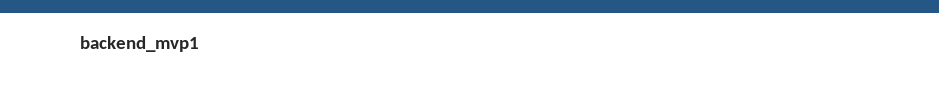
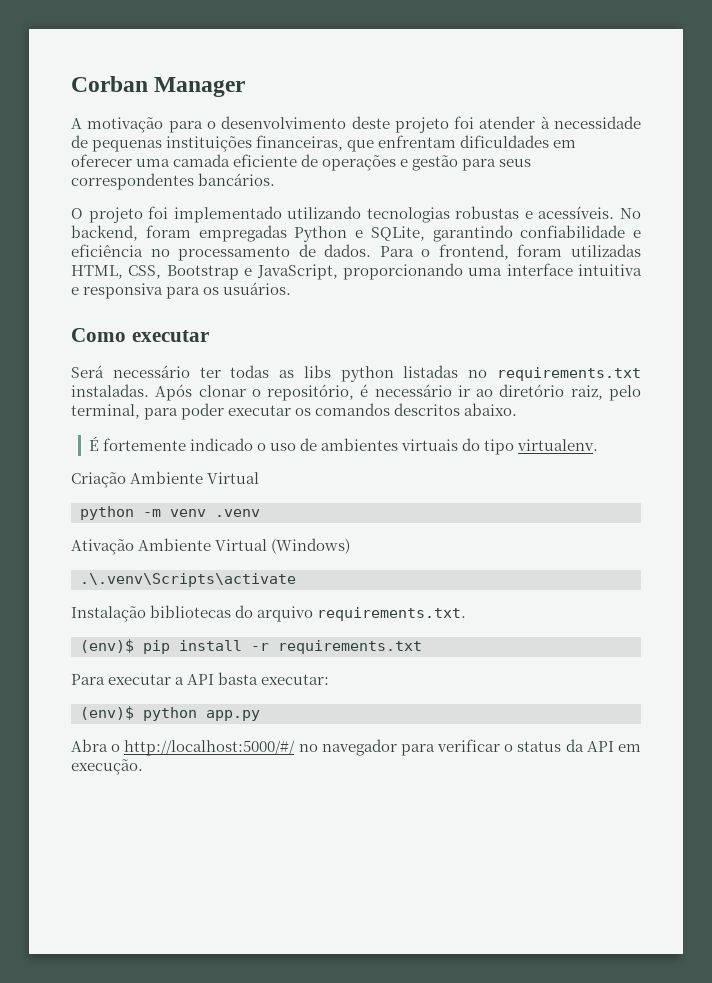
- backend_mvp1
+ Corban Manager
+ A motivação para o desenvolvimento deste projeto foi atender à necessidade de pequenas instituições financeiras, que enfrentam dificuldades em oferecer uma camada eficiente de operações e gestão para seus correspondentes bancários.
+ O projeto foi implementado utilizando tecnologias robustas e acessíveis. No backend, foram empregadas Python e SQLite, garantindo confiabilidade e eficiência no processamento de dados. Para o frontend, foram utilizadas HTML, CSS, Bootstrap e JavaScript, proporcionando uma interface intuitiva e responsiva para os usuários.
+ Como executar
+ Será necessário ter todas as libs python listadas no requirements.txt instaladas. Após clonar o repositório, é necessário ir ao diretório raiz, pelo terminal, para poder executar os comandos descritos abaixo.
+ É fortemente indicado o uso de ambientes virtuais do tipo virtualenv.
+ Criação Ambiente Virtual
+ python -m venv .venv
+ Ativação Ambiente Virtual (Windows)
+ .\.venv\Scripts\activate
+ Instalação bibliotecas do arquivo requirements.txt.
+ (env)$ pip install -r requirements.txt
+ Para executar a API basta executar:
+ (env)$ python app.py
+ Abra o http://localhost:5000/#/ no navegador para verificar o status da API em execução.

